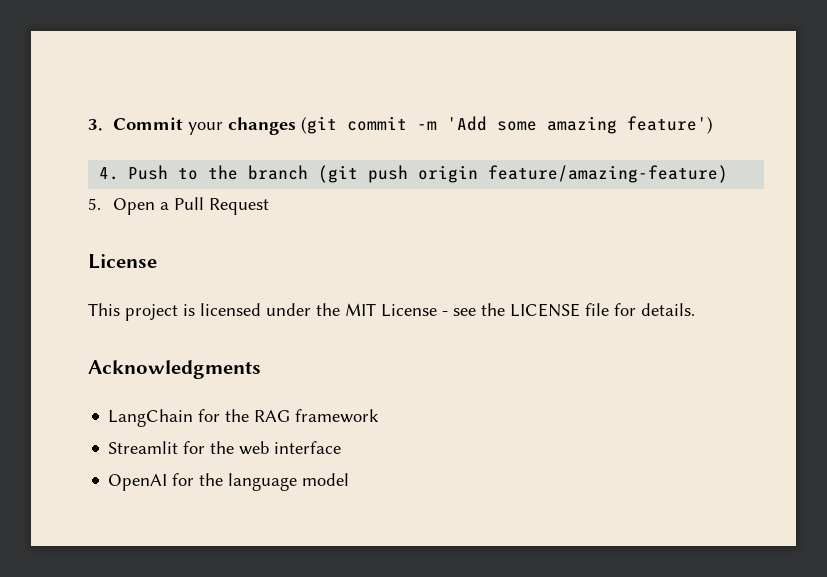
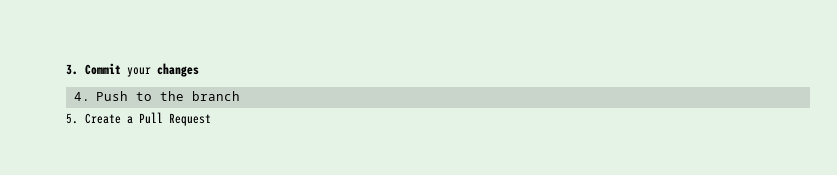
- 3. Commit your changes (git commit -m 'Add some amazing feature')
+ 3. Commit your changes
- 4. Push to the branch (git push origin feature/amazing-feature)
+ 4. Push to the branch
- 5. Open a Pull Request
- License
- This project is licensed under the MIT License - see the LICENSE file for details.
- Acknowledgments
- LangChain for the RAG framework
- Streamlit for the web interface
- OpenAI for the language model
+ 5. Create a Pull Request

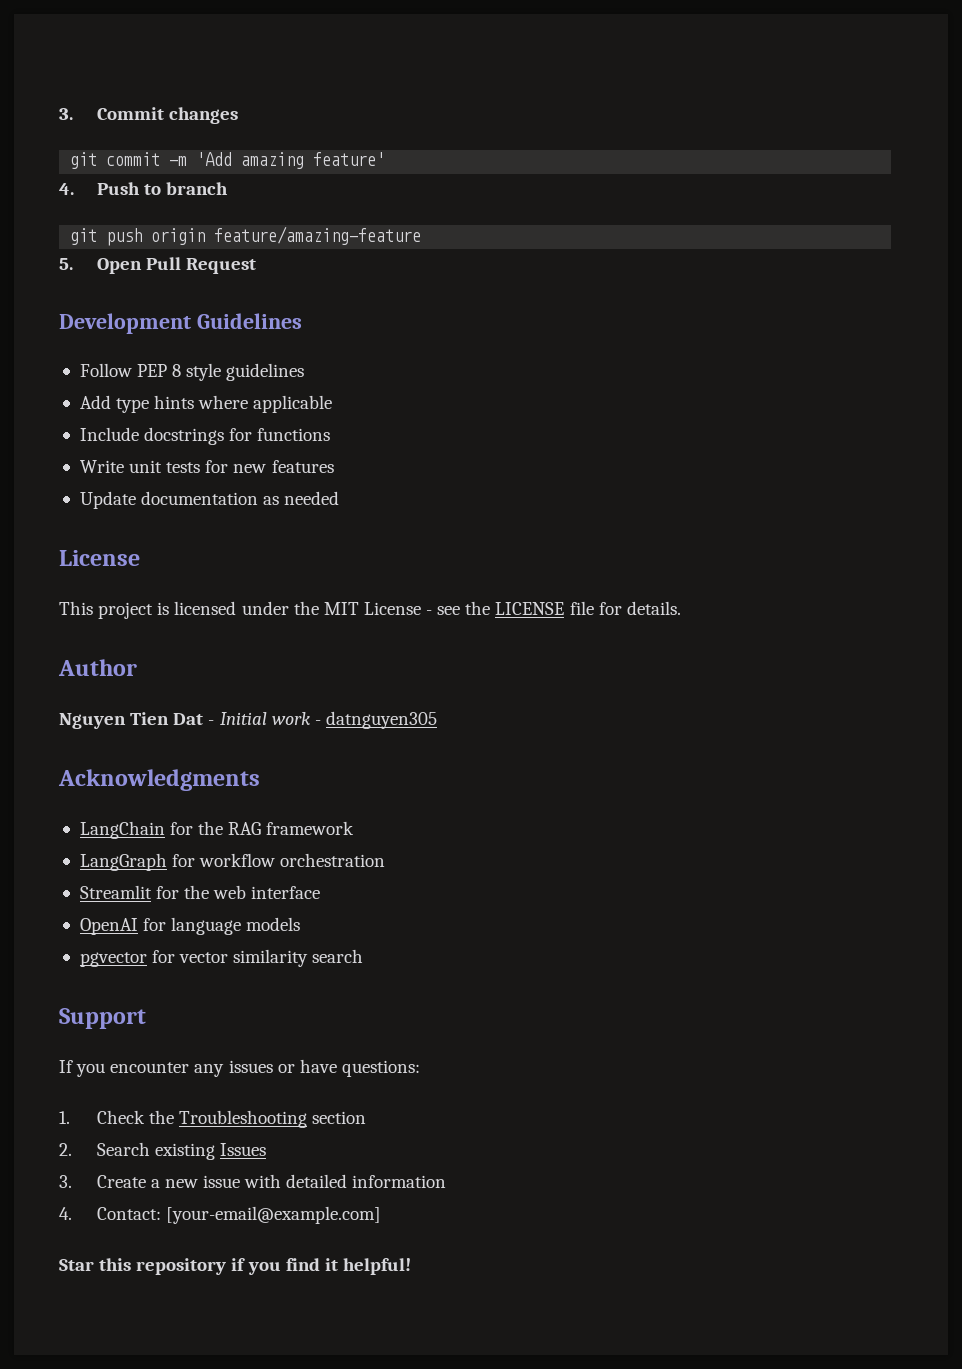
- 3. Commit your changes
+ 3. Commit changes
- 4. Push to the branch
- 5. Create a Pull Request
+ git commit -m 'Add amazing feature'
+ 4. Push to branch
+ git push origin feature/amazing-feature
+ 5. Open Pull Request
+ Development Guidelines
+ Follow PEP 8 style guidelines
+ Add type hints where applicable
+ Include docstrings for functions
+ Write unit tests for new features
+ Update documentation as needed
+ License
+ This project is licensed under the MIT License - see the LICENSE file for details.
+ Author
+ Nguyen Tien Dat - Initial work - datnguyen305
+ Acknowledgments
+ LangChain for the RAG framework
+ LangGraph for workflow orchestration
+ Streamlit for the web interface
+ OpenAI for language models
+ pgvector for vector similarity search
+ Support
+ If you encounter any issues or have questions:
+ 1. Check the Troubleshooting section
+ 2. Search existing Issues
+ 3. Create a new issue with detailed information
+ 4. Contact: [your-email@example.com]
+ Star this repository if you find it helpful!

